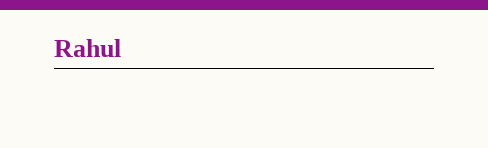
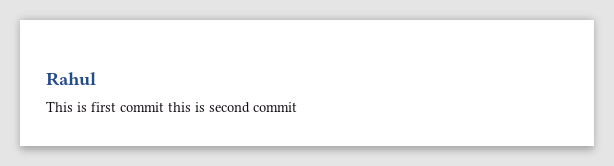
+ This is first commit this is second commit

